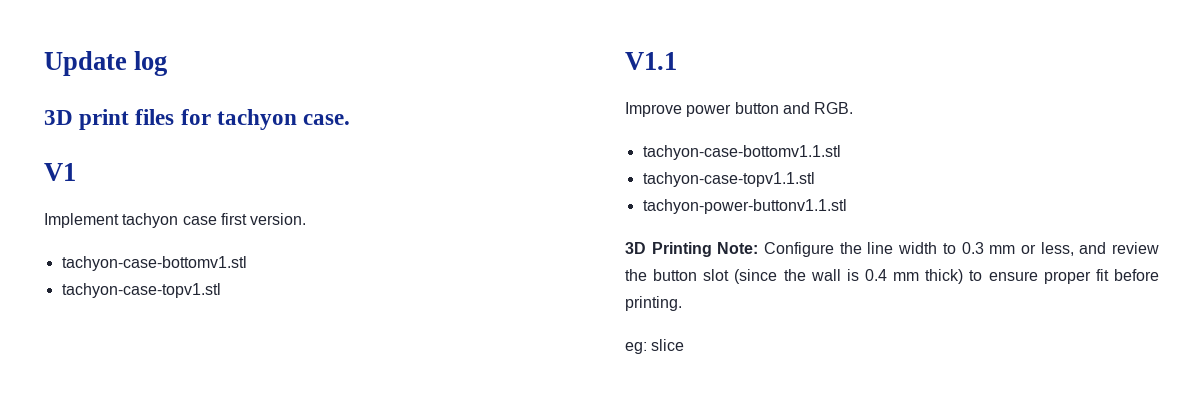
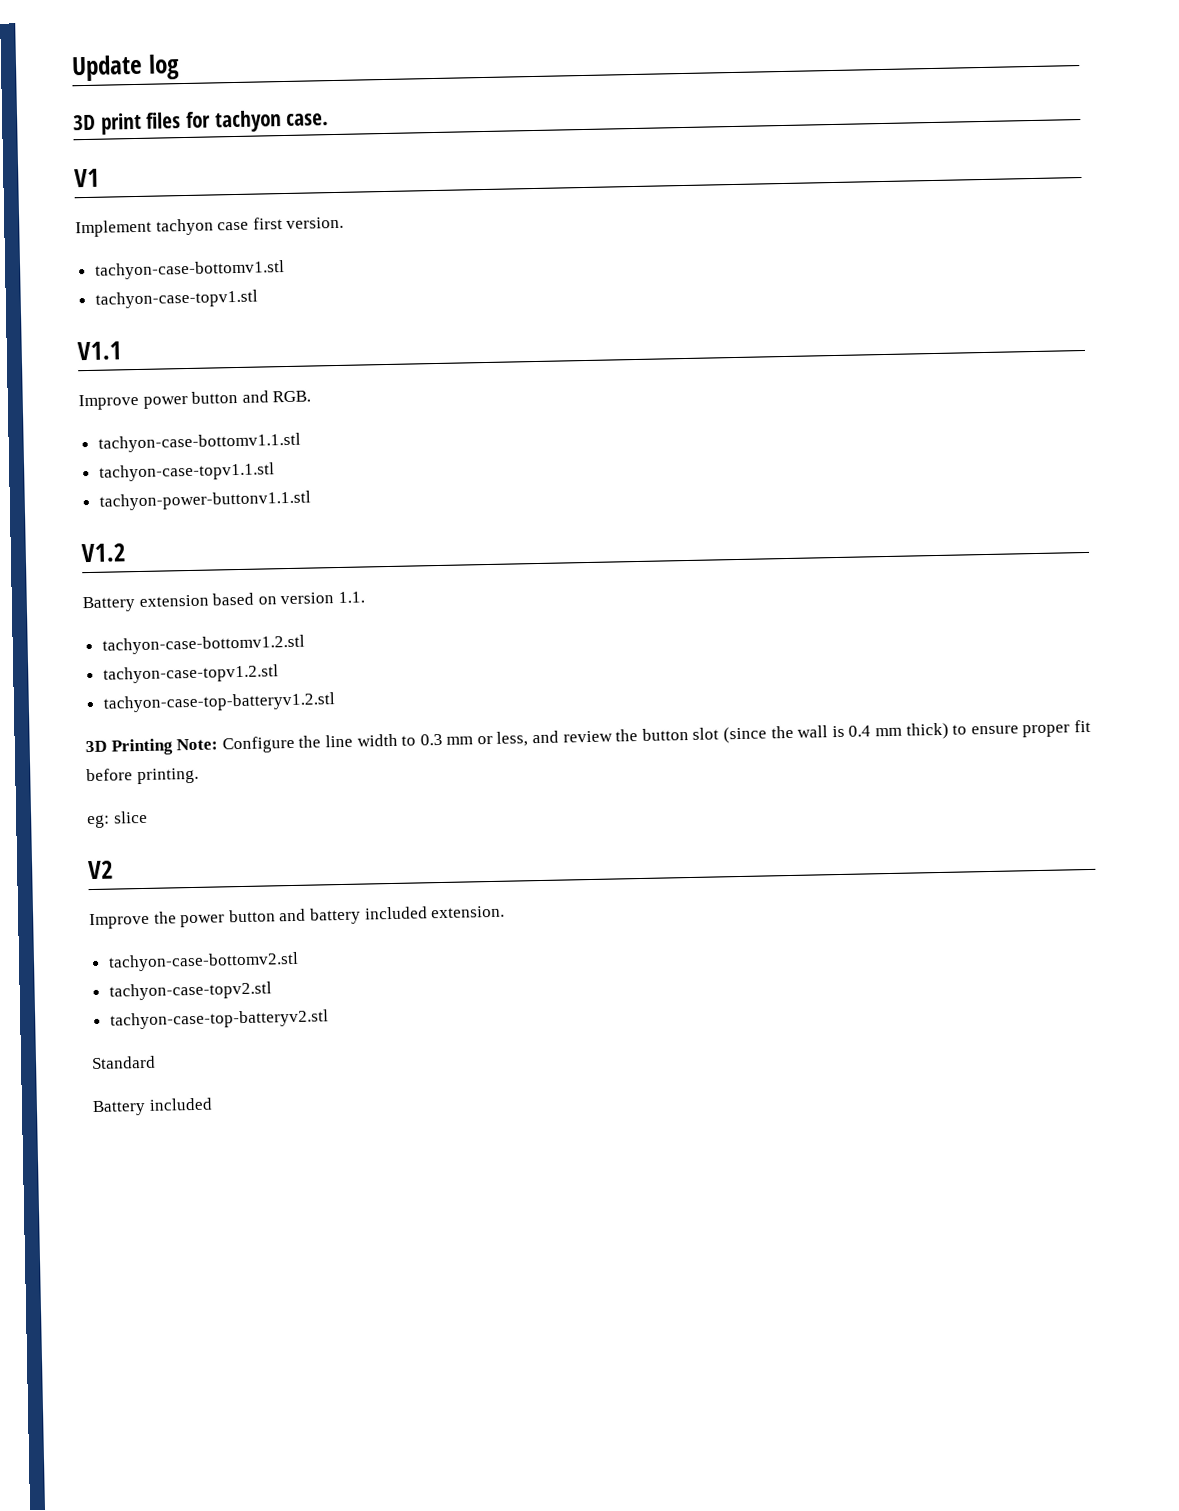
+ V1.2
+ Battery extension based on version 1.1.
+ tachyon-case-bottomv1.2.stl
+ tachyon-case-topv1.2.stl
+ tachyon-case-top-batteryv1.2.stl
+ V2
+ Improve the power button and battery included extension.
+ tachyon-case-bottomv2.stl
+ tachyon-case-topv2.stl
+ tachyon-case-top-batteryv2.stl
+ Standard
+ Battery included

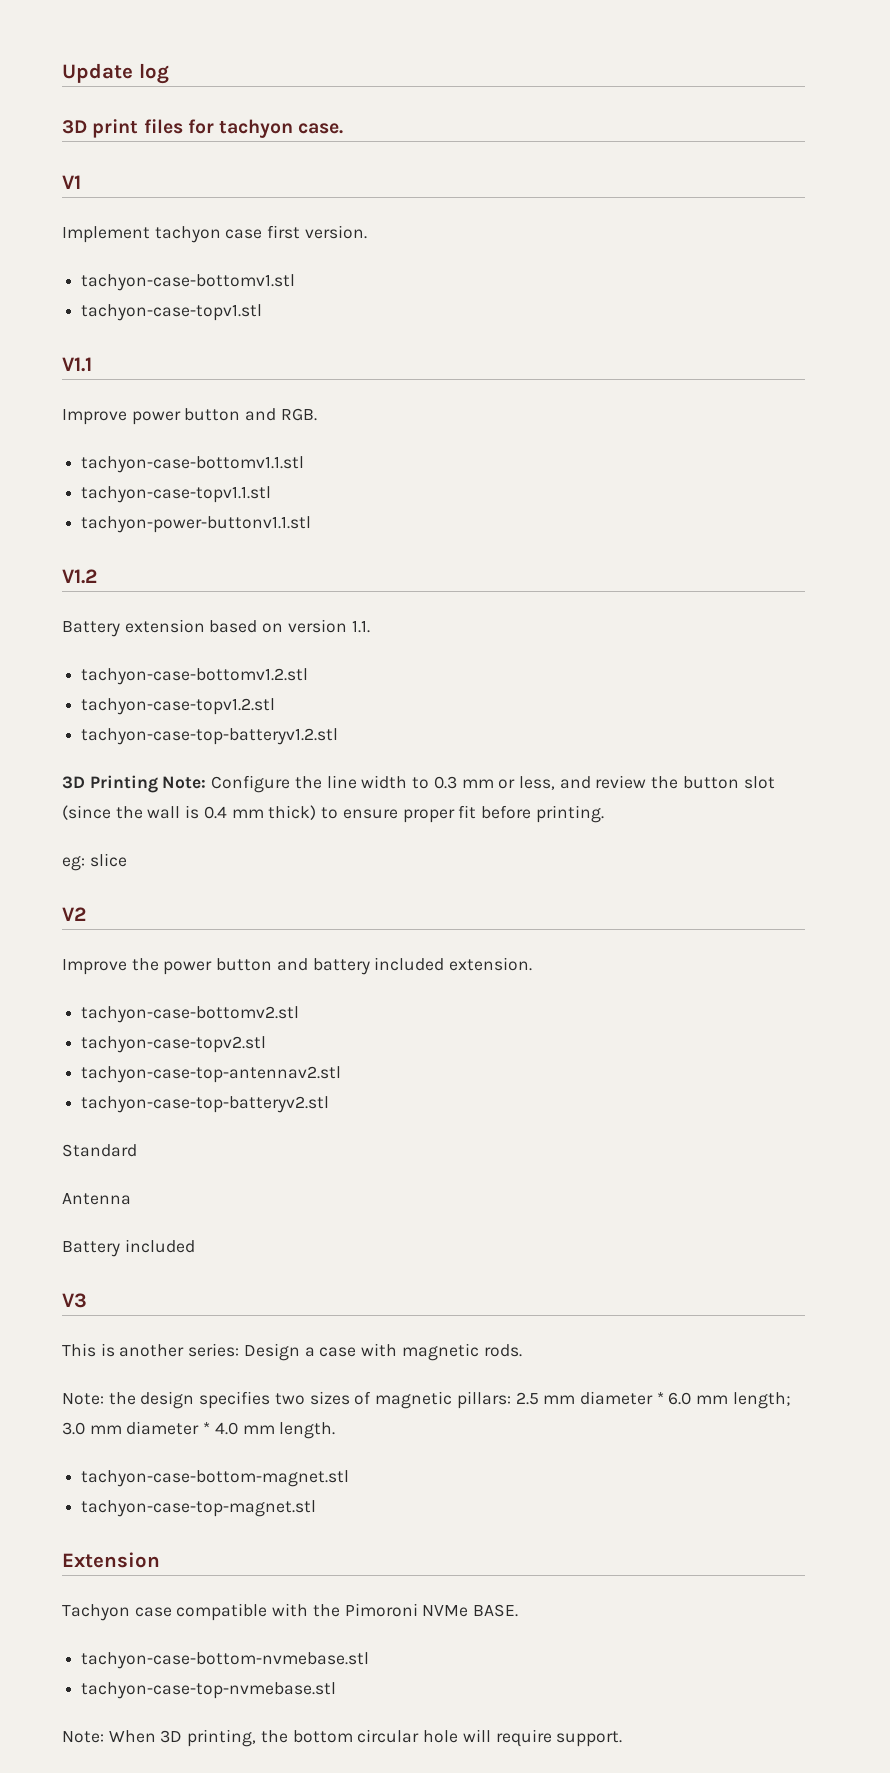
+ tachyon-case-top-antennav2.stl
+ Antenna
+ V3
+ This is another series: Design a case with magnetic rods.
+ Note: the design specifies two sizes of magnetic pillars: 2.5 mm diameter * 6.0 mm length; 3.0 mm diameter * 4.0 mm length.
+ tachyon-case-bottom-magnet.stl
+ tachyon-case-top-magnet.stl
+ Extension
+ Tachyon case compatible with the Pimoroni NVMe BASE.
+ tachyon-case-bottom-nvmebase.stl
+ tachyon-case-top-nvmebase.stl
+ Note: When 3D printing, the bottom circular hole will require support.

